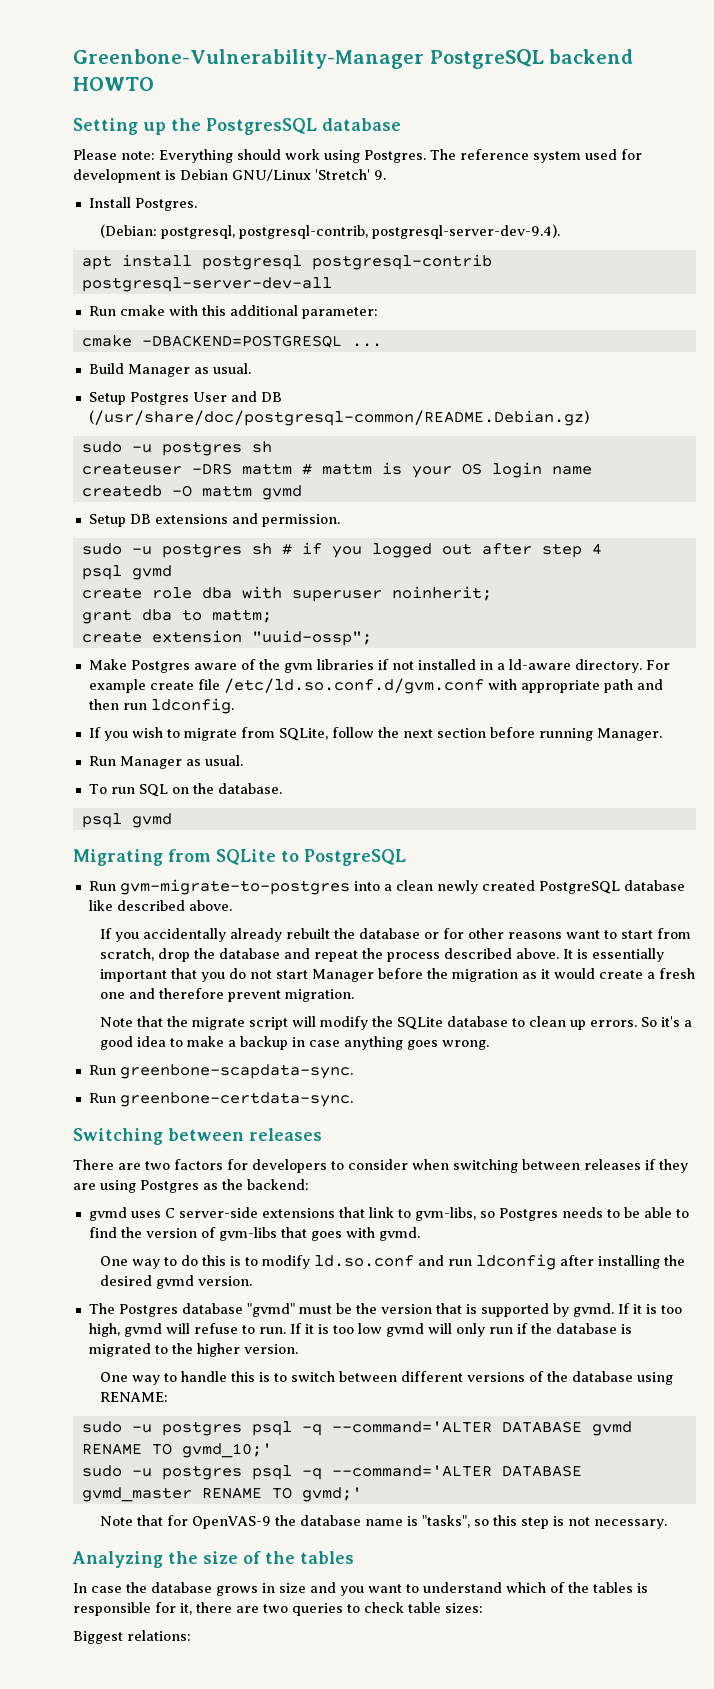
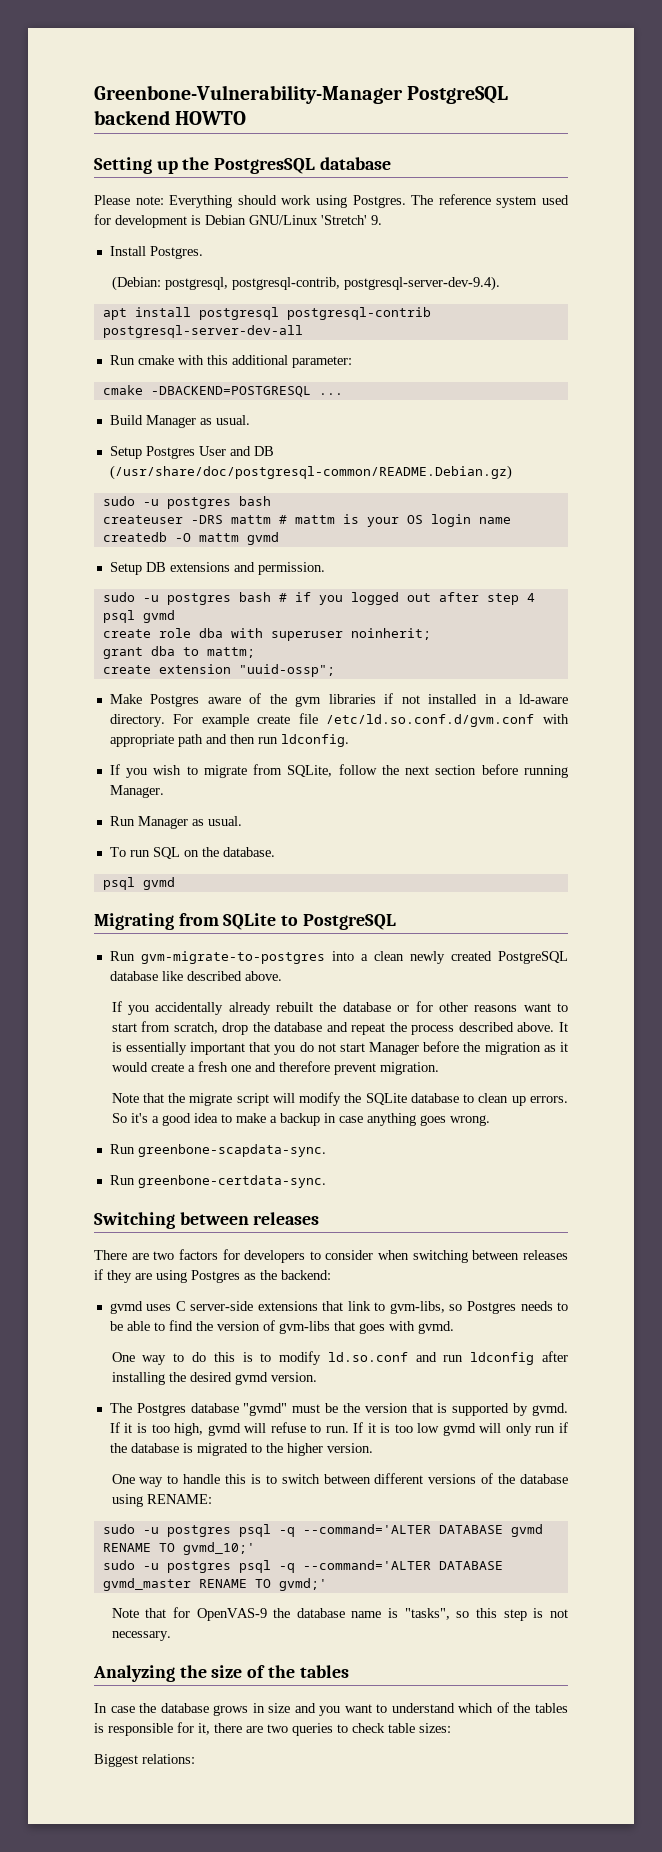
  Setup Postgres User and DB (/usr/share/doc/postgresql-common/README.Debian.gz)
- sudo -u postgres sh
+ sudo -u postgres bash
- sudo -u postgres sh # if you logged out after step 4
+ sudo -u postgres bash # if you logged out after step 4

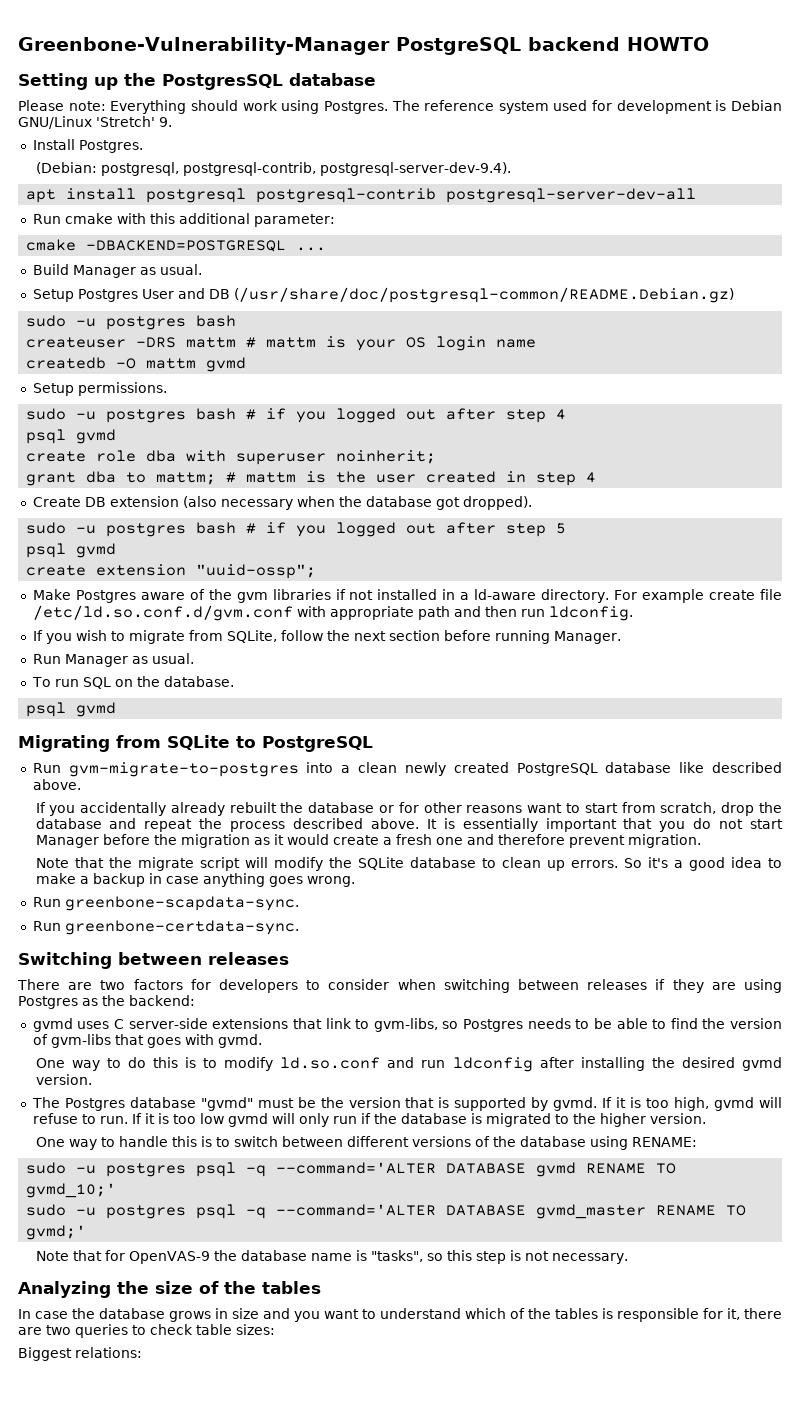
- Setup DB extensions and permission.
+ Setup permissions.
- grant dba to mattm;
+ grant dba to mattm; # mattm is the user created in step 4
+ Create DB extension (also necessary when the database got dropped).
+ sudo -u postgres bash # if you logged out after step 5
+ psql gvmd

